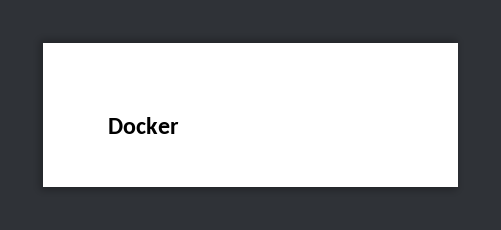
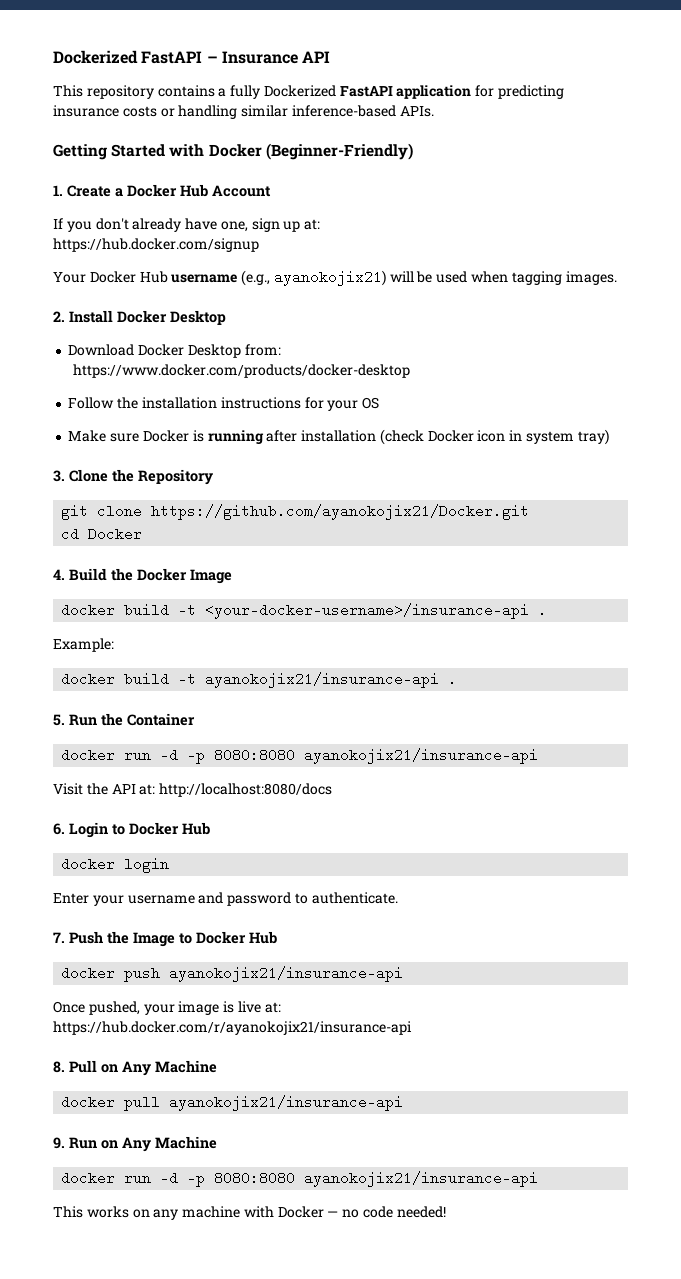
- Docker
+ Dockerized FastAPI – Insurance API
+ This repository contains a fully Dockerized FastAPI application for predicting insurance costs or handling similar inference-based APIs.
+ Getting Started with Docker (Beginner-Friendly)
+ 1. Create a Docker Hub Account
+ If you don't already have one, sign up at:
+ https://hub.docker.com/signup
+ Your Docker Hub username (e.g., ayanokojix21) will be used when tagging images.
+ 2. Install Docker Desktop
+ Download Docker Desktop from:
+ https://www.docker.com/products/docker-desktop
+ Follow the installation instructions for your OS
+ Make sure Docker is running after installation (check Docker icon in system tray)
+ 3. Clone the Repository
+ git clone https://github.com/ayanokojix21/Docker.git
+ cd Docker
+ 4. Build the Docker Image
+ docker build -t <your-docker-username>/insurance-api .
+ Example:
+ docker build -t ayanokojix21/insurance-api .
+ 5. Run the Container
+ docker run -d -p 8080:8080 ayanokojix21/insurance-api
+ Visit the API at: http://localhost:8080/docs
+ 6. Login to Docker Hub
+ docker login
+ Enter your username and password to authenticate.
+ 7. Push the Image to Docker Hub
+ docker push ayanokojix21/insurance-api
+ Once pushed, your image is live at: https://hub.docker.com/r/ayanokojix21/insurance-api
+ 8. Pull on Any Machine
+ docker pull ayanokojix21/insurance-api
+ 9. Run on Any Machine
+ docker run -d -p 8080:8080 ayanokojix21/insurance-api
+ This works on any machine with Docker — no code needed!

